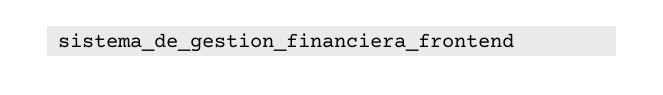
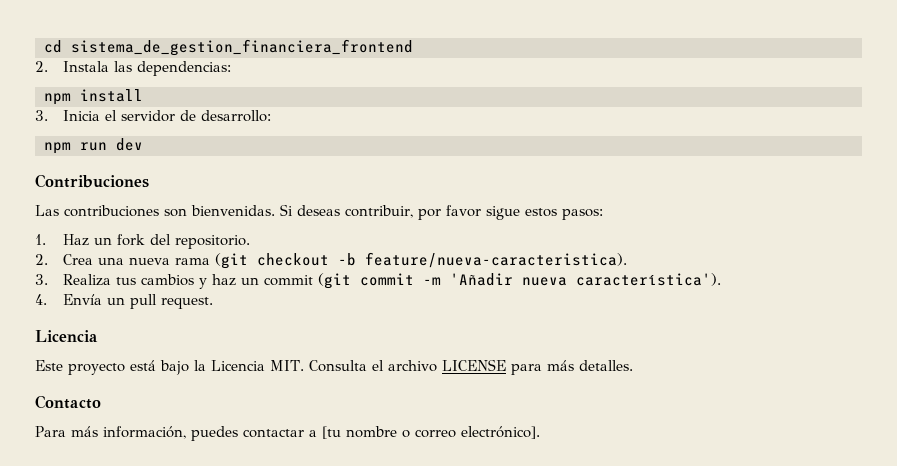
- sistema_de_gestion_financiera_frontend
+ cd sistema_de_gestion_financiera_frontend
+ 2. Instala las dependencias:
+ npm install
+ 3. Inicia el servidor de desarrollo:
+ npm run dev
+ Contribuciones
+ Las contribuciones son bienvenidas. Si deseas contribuir, por favor sigue estos pasos:
+ 1. Haz un fork del repositorio.
+ 2. Crea una nueva rama (git checkout -b feature/nueva-caracteristica).
+ 3. Realiza tus cambios y haz un commit (git commit -m 'Añadir nueva característica').
+ 4. Envía un pull request.
+ Licencia
+ Este proyecto está bajo la Licencia MIT. Consulta el archivo LICENSE para más detalles.
+ Contacto
+ Para más información, puedes contactar a [tu nombre o correo electrónico].

